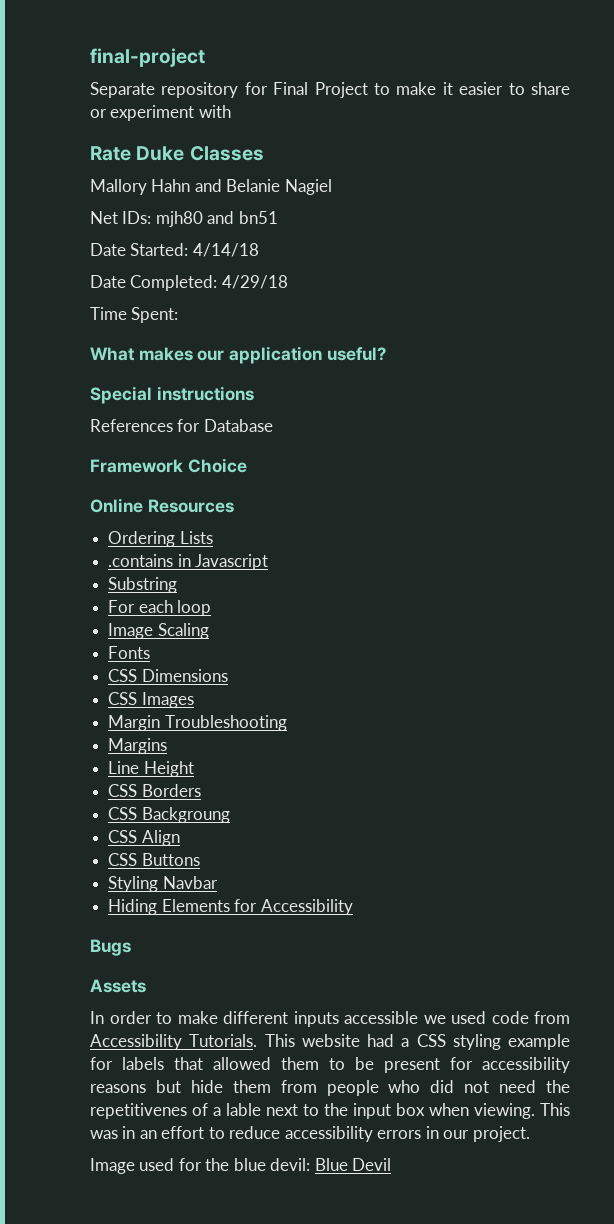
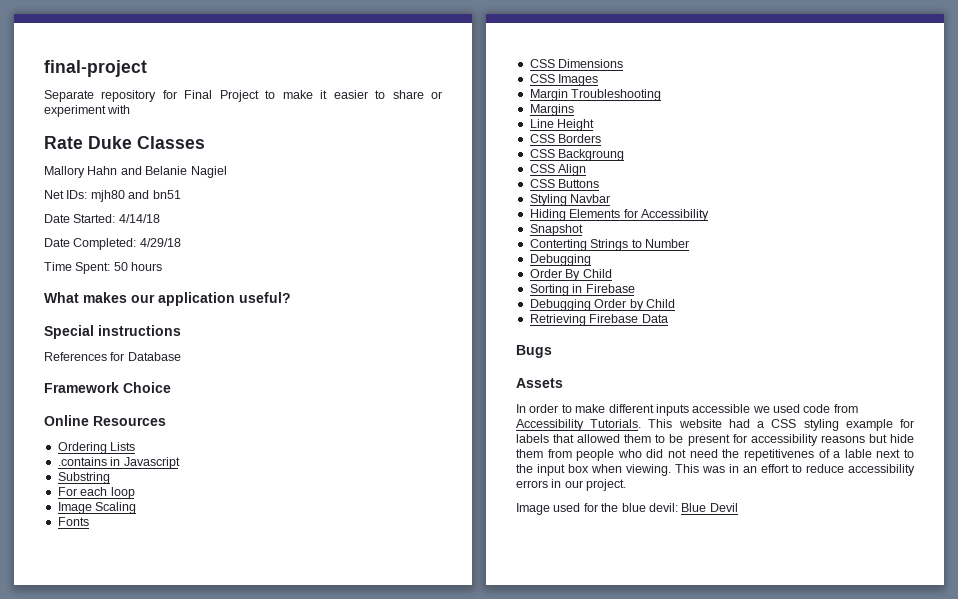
- Time Spent:
+ Time Spent: 50 hours
+ Snapshot
+ Conterting Strings to Number
+ Debugging
+ Order By Child
+ Sorting in Firebase
+ Debugging Order by Child
+ Retrieving Firebase Data

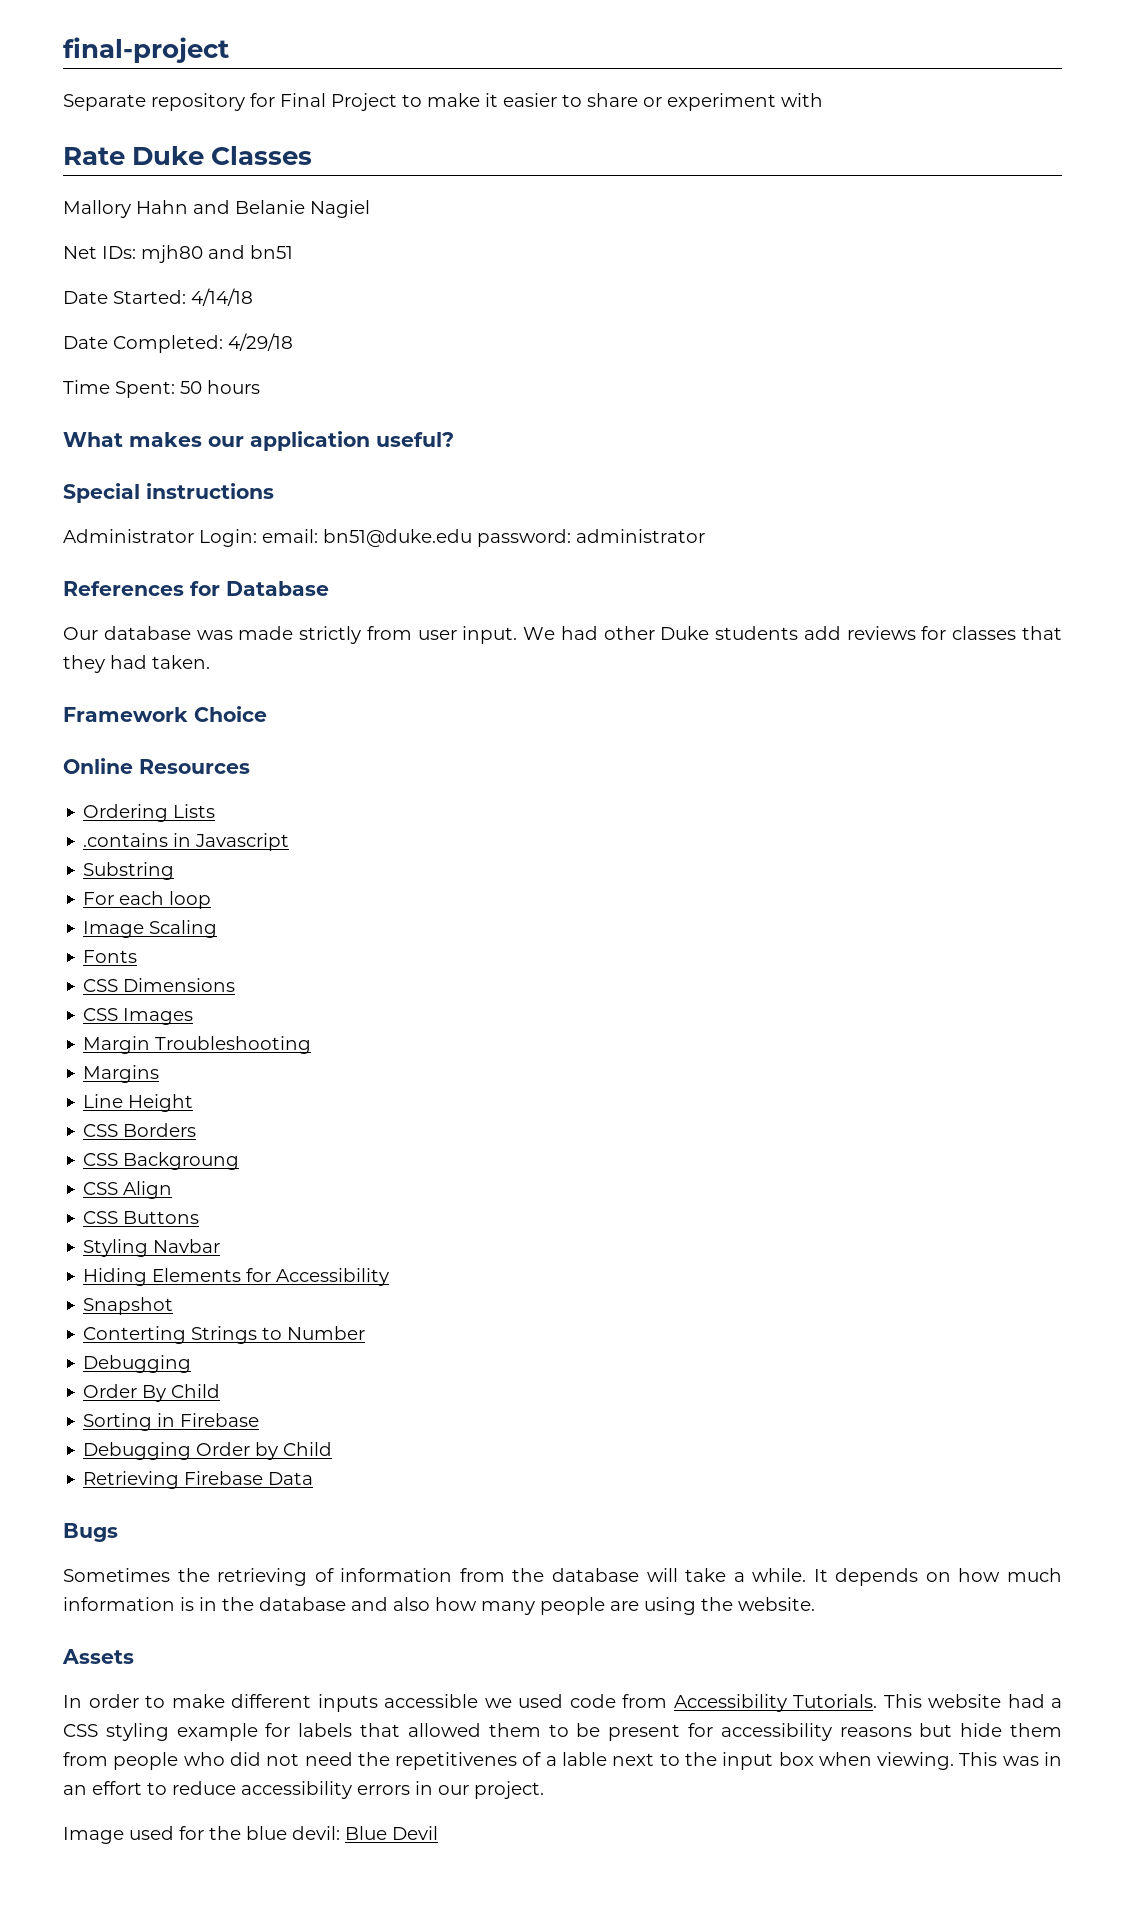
+ Administrator Login: email: bn51@duke.edu password: administrator
  References for Database
+ Our database was made strictly from user input. We had other Duke students add reviews for classes that they had taken.
+ Sometimes the retrieving of information from the database will take a while. It depends on how much information is in the database and also how many people are using the website.

